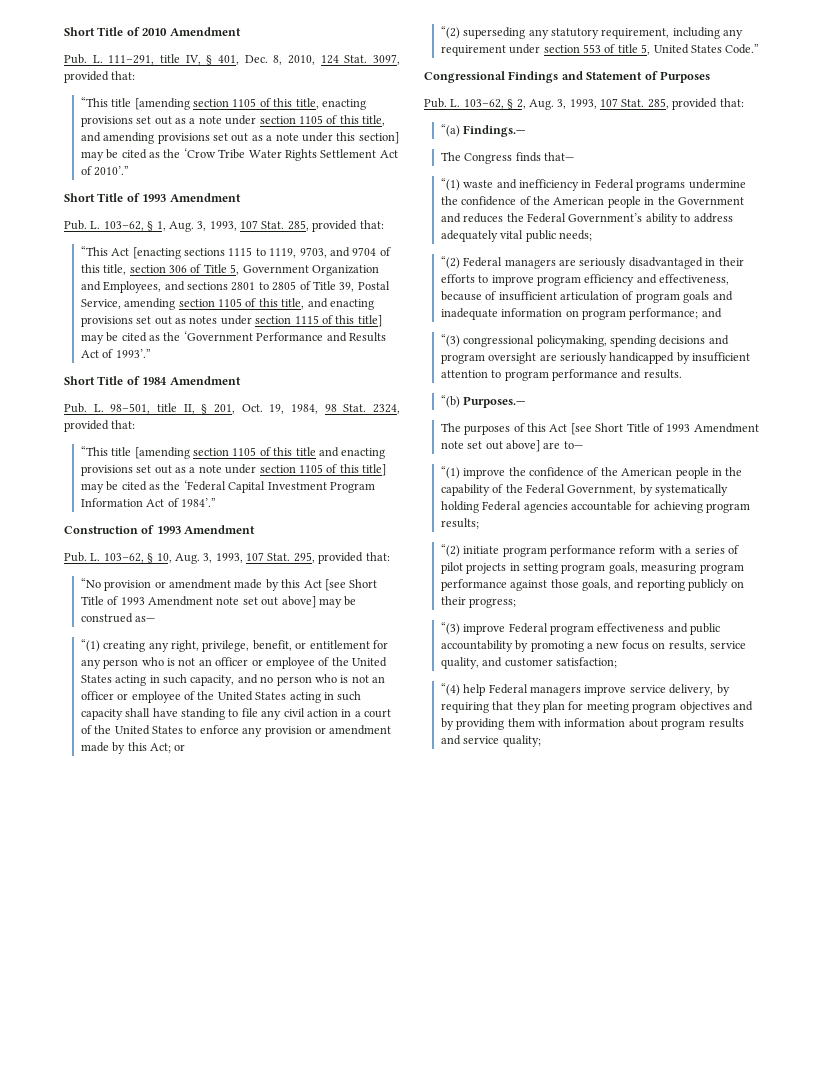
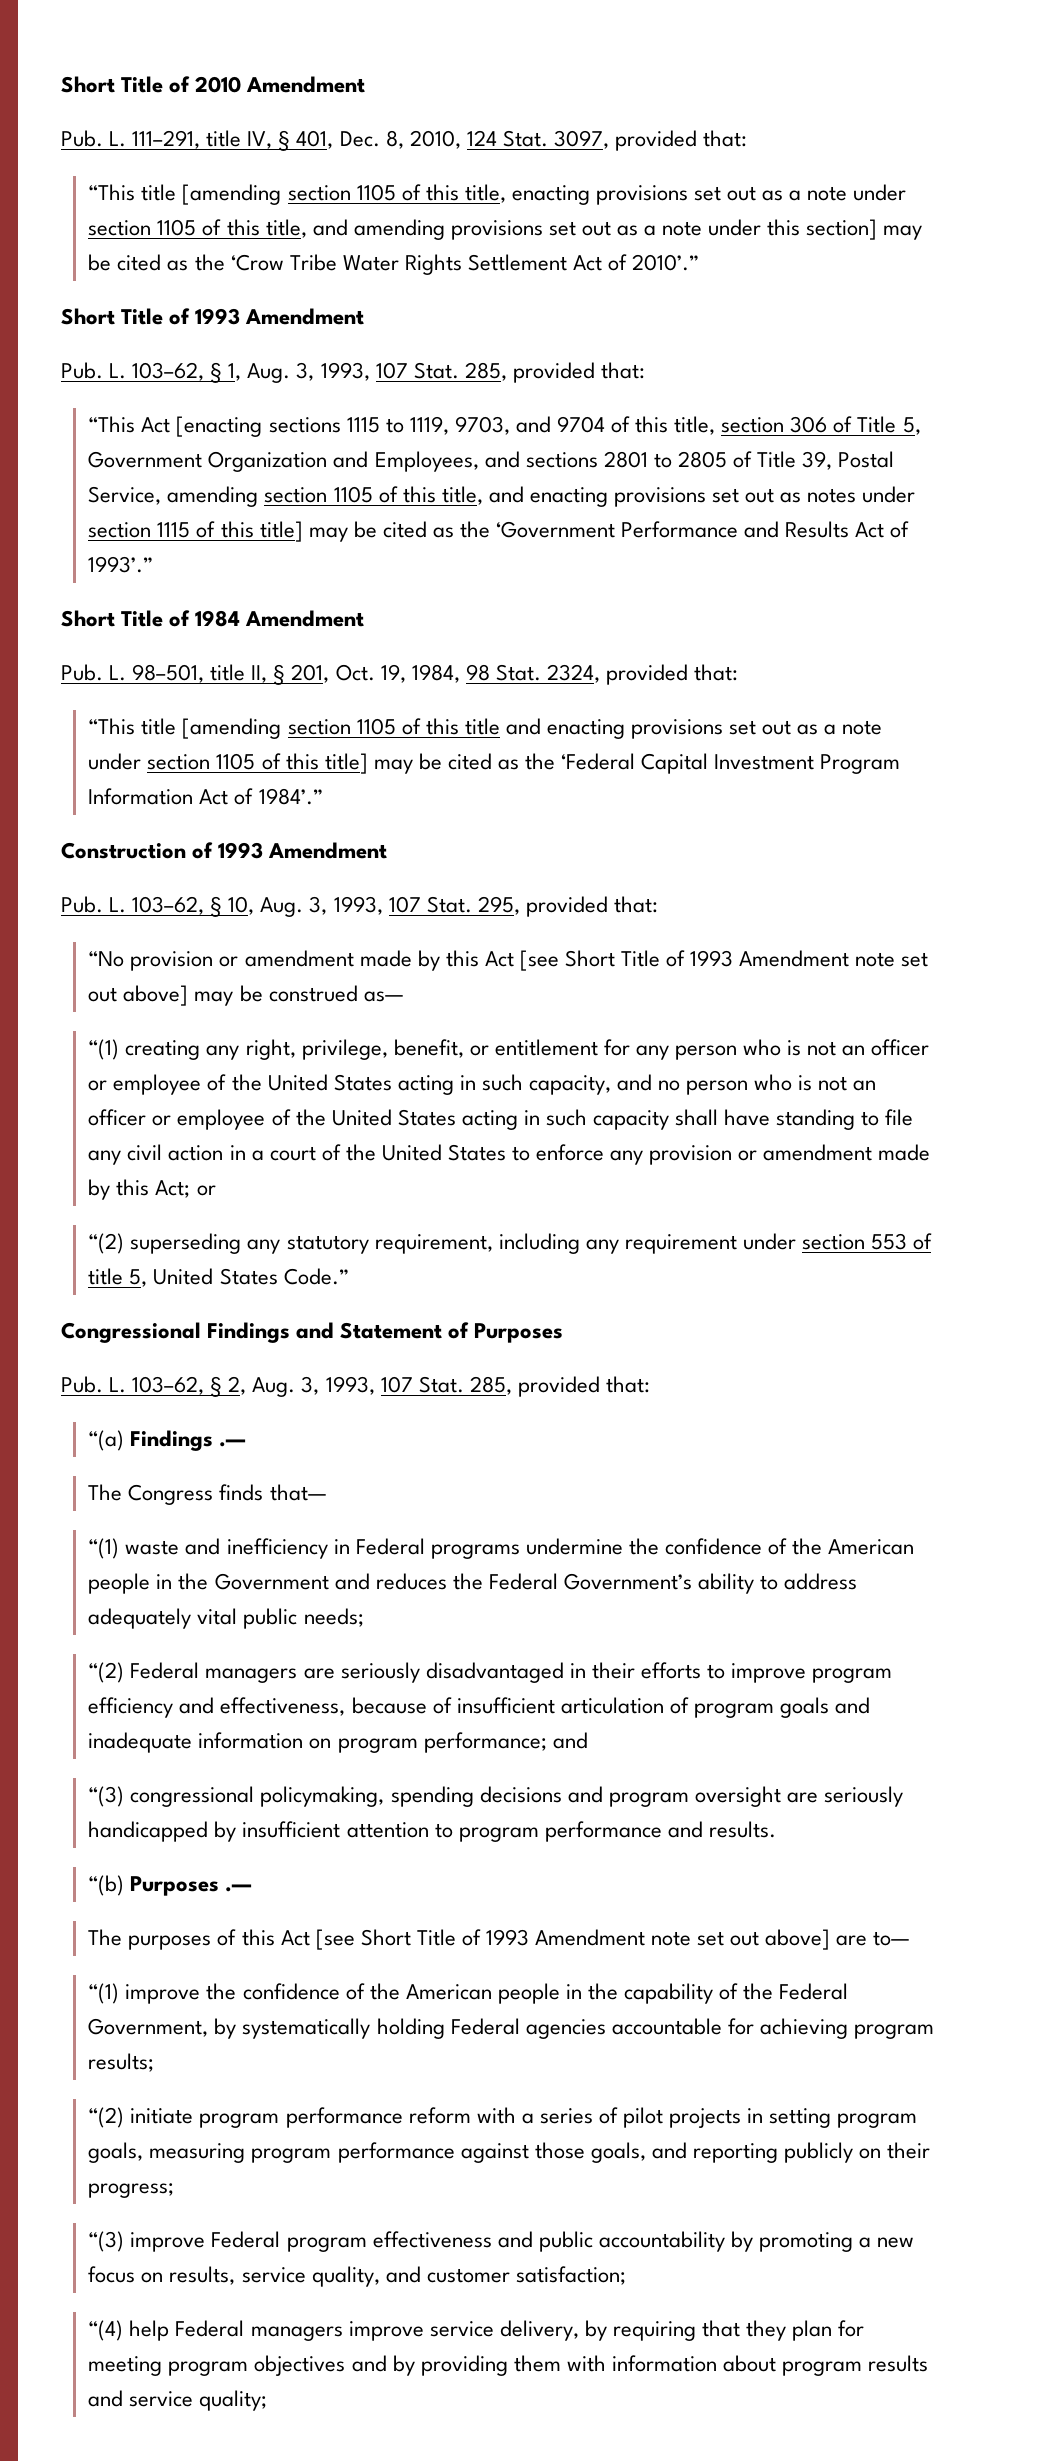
- “(a) Findings.—
+ “(a) Findings .—
- “(b) Purposes.—
+ “(b) Purposes .—

